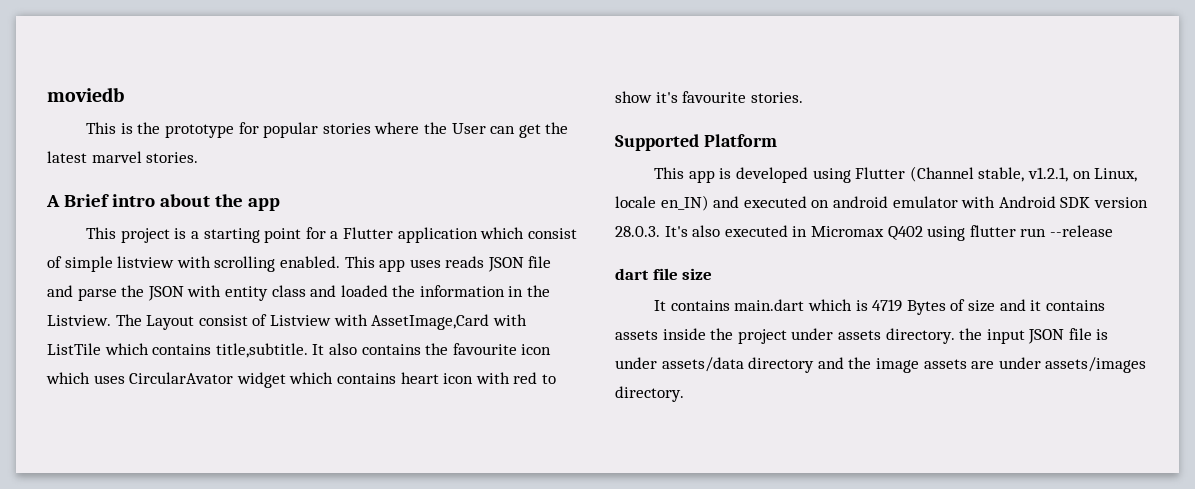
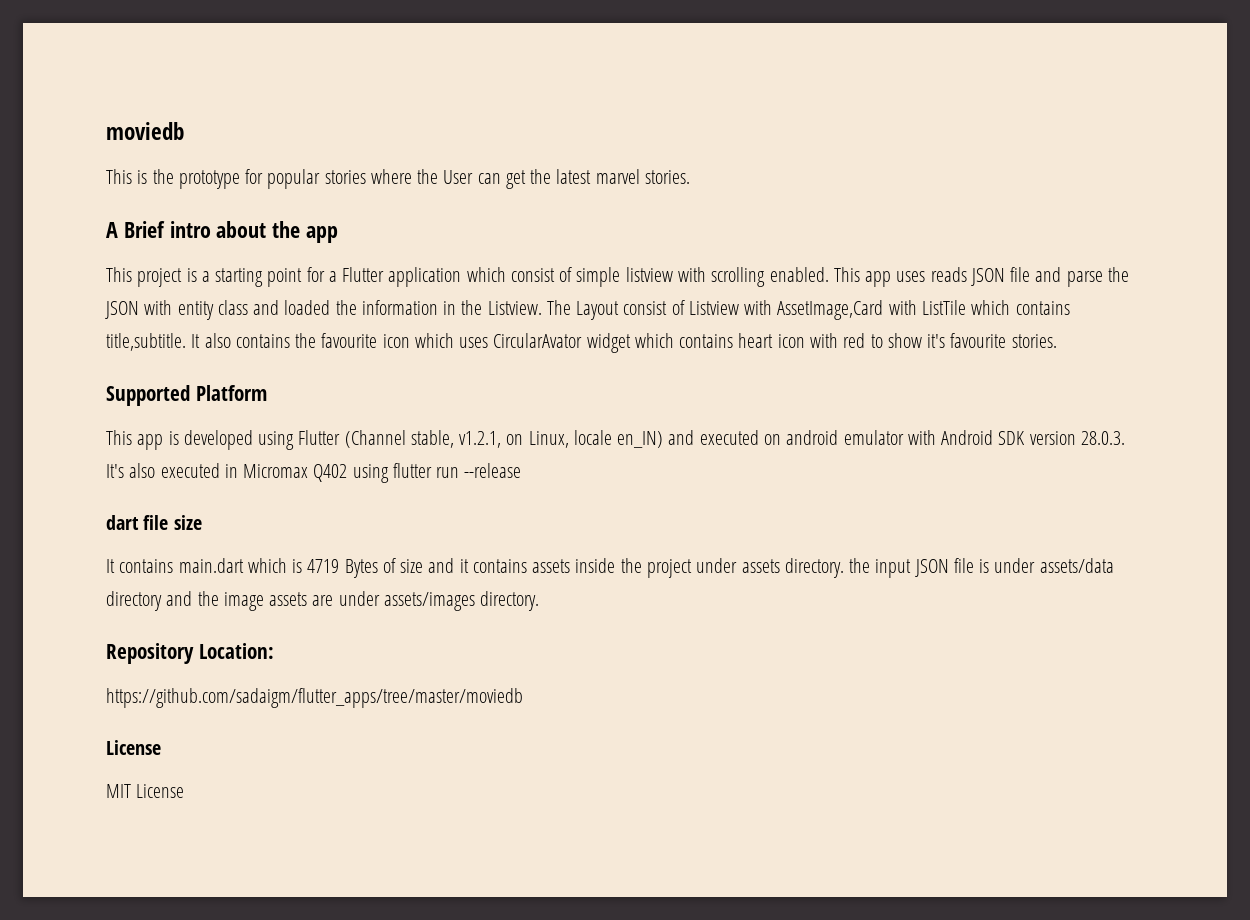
+ Repository Location:
+ https://github.com/sadaigm/flutter_apps/tree/master/moviedb
+ License
+ MIT License

